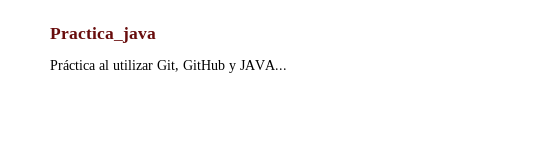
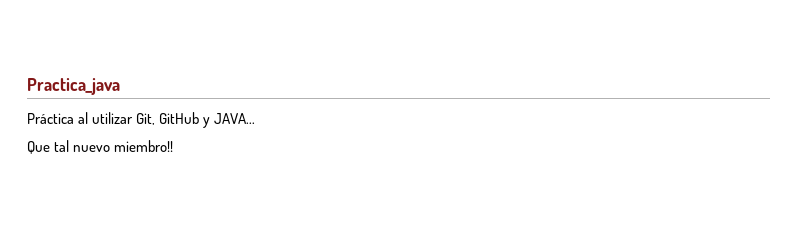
+ Que tal nuevo miembro!!

